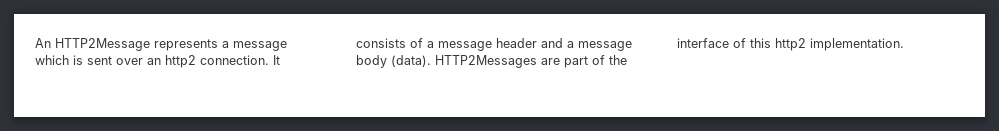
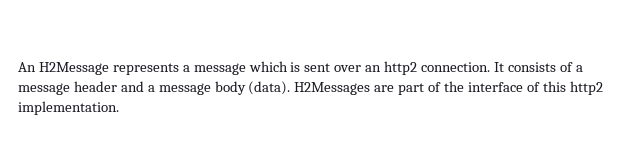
- An HTTP2Message represents a message which is sent over an http2 connection.
+ An H2Message represents a message which is sent over an http2 connection.
- HTTP2Messages are part of the interface of this http2 implementation.
+ H2Messages are part of the interface of this http2 implementation.

